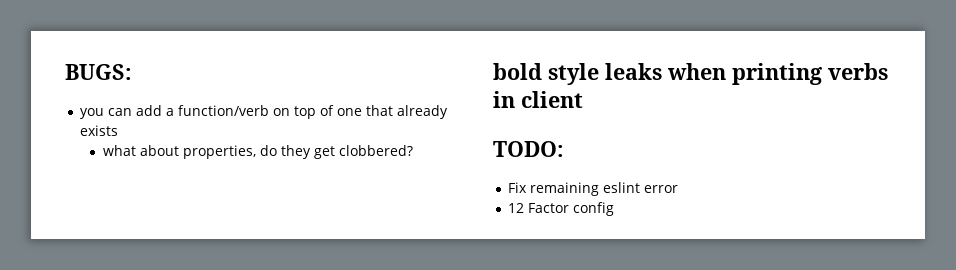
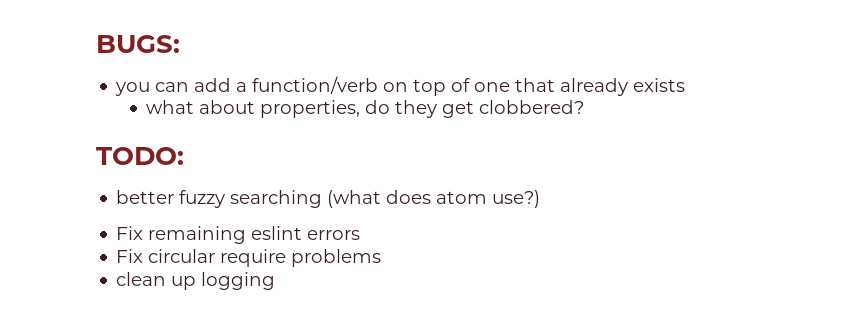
- bold style leaks when printing verbs in client
  TODO:
- Fix remaining eslint error
- 12 Factor config
+ better fuzzy searching (what does atom use?)
+ Fix remaining eslint errors
+ Fix circular require problems
+ clean up logging

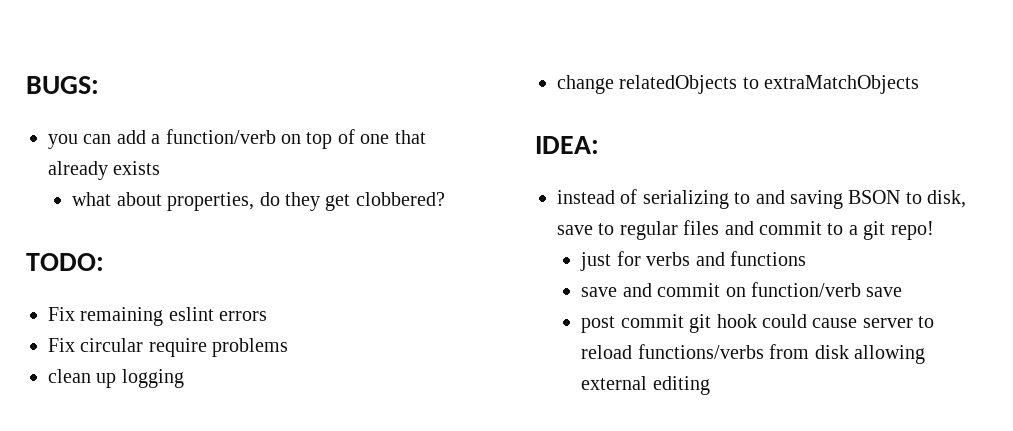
- better fuzzy searching (what does atom use?)
+ change relatedObjects to extraMatchObjects
+ IDEA:
+ instead of serializing to and saving BSON to disk, save to regular files and commit to a git repo!
+ just for verbs and functions
+ save and commit on function/verb save
+ post commit git hook could cause server to reload functions/verbs from disk allowing external editing

